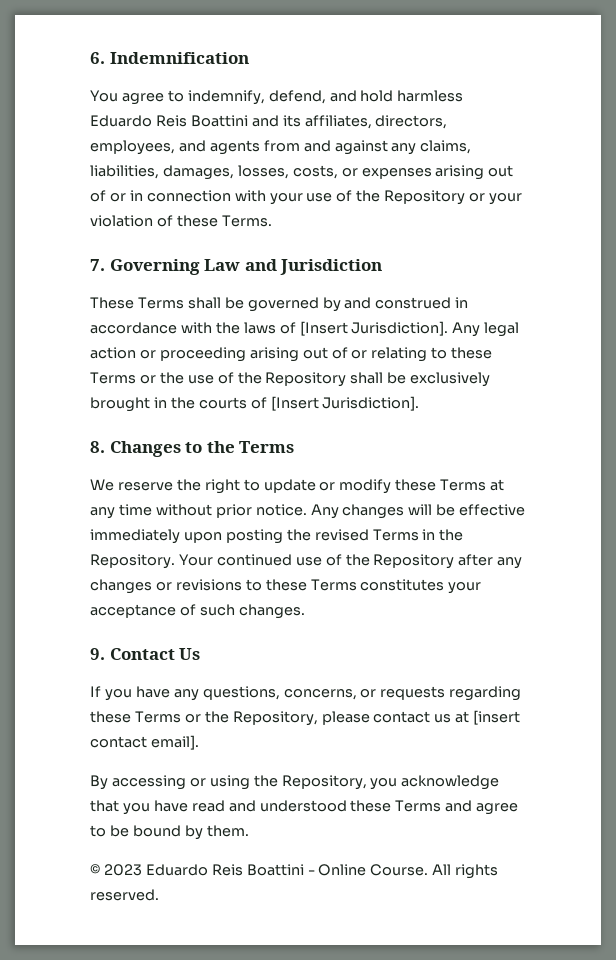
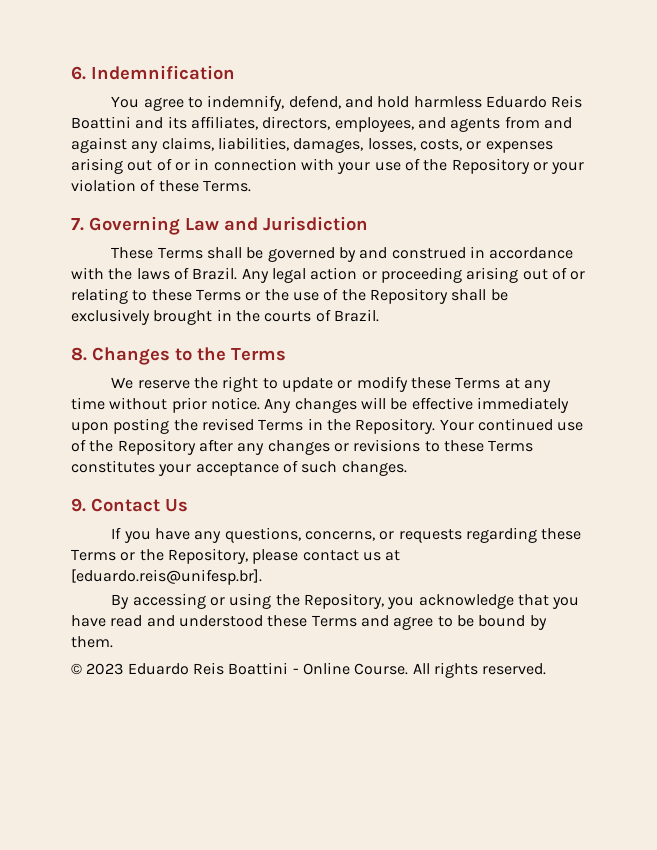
- These Terms shall be governed by and construed in accordance with the laws of [Insert Jurisdiction].
+ These Terms shall be governed by and construed in accordance with the laws of Brazil.
- Any legal action or proceeding arising out of or relating to these Terms or the use of the Repository shall be exclusively brought in the courts of [Insert Jurisdiction].
+ Any legal action or proceeding arising out of or relating to these Terms or the use of the Repository shall be exclusively brought in the courts of Brazil.
- If you have any questions, concerns, or requests regarding these Terms or the Repository, please contact us at [insert contact email].
+ If you have any questions, concerns, or requests regarding these Terms or the Repository, please contact us at [eduardo.reis@unifesp.br].

